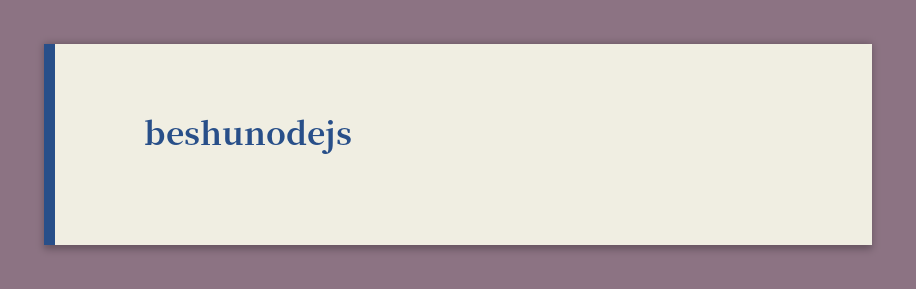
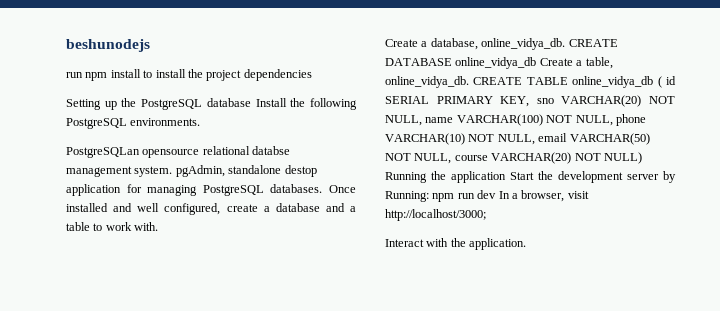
+ run npm install to install the project dependencies
+ Setting up the PostgreSQL database Install the following PostgreSQL environments.
+ PostgreSQLan opensource relational databse management system. pgAdmin, standalone destop application for managing PostgreSQL databases. Once installed and well configured, create a database and a table to work with.
+ Create a database, online_vidya_db. CREATE DATABASE online_vidya_db Create a table, online_vidya_db. CREATE TABLE online_vidya_db ( id SERIAL PRIMARY KEY, sno VARCHAR(20) NOT NULL, name VARCHAR(100) NOT NULL, phone VARCHAR(10) NOT NULL, email VARCHAR(50) NOT NULL, course VARCHAR(20) NOT NULL) Running the application Start the development server by Running: npm run dev In a browser, visit http://localhost/3000;
+ Interact with the application.

